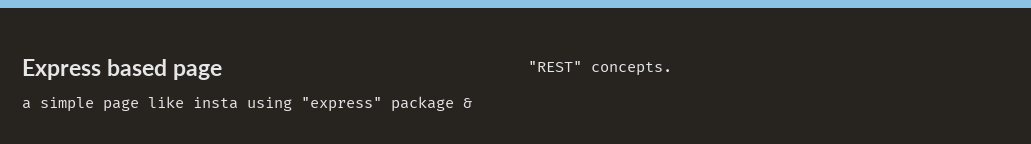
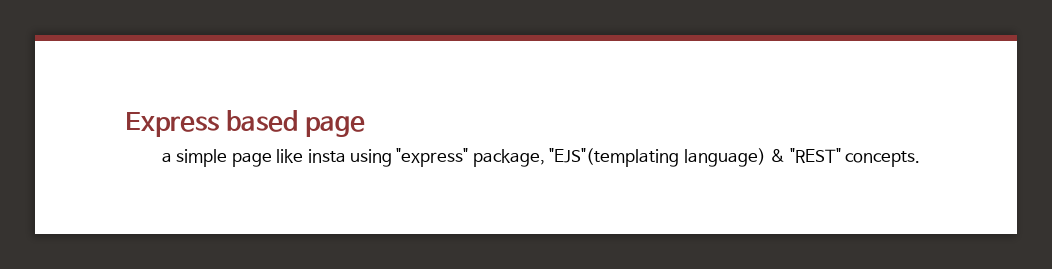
- a simple page like insta using "express" package & "REST" concepts.
+ a simple page like insta using "express" package, "EJS"(templating language) & "REST" concepts.

